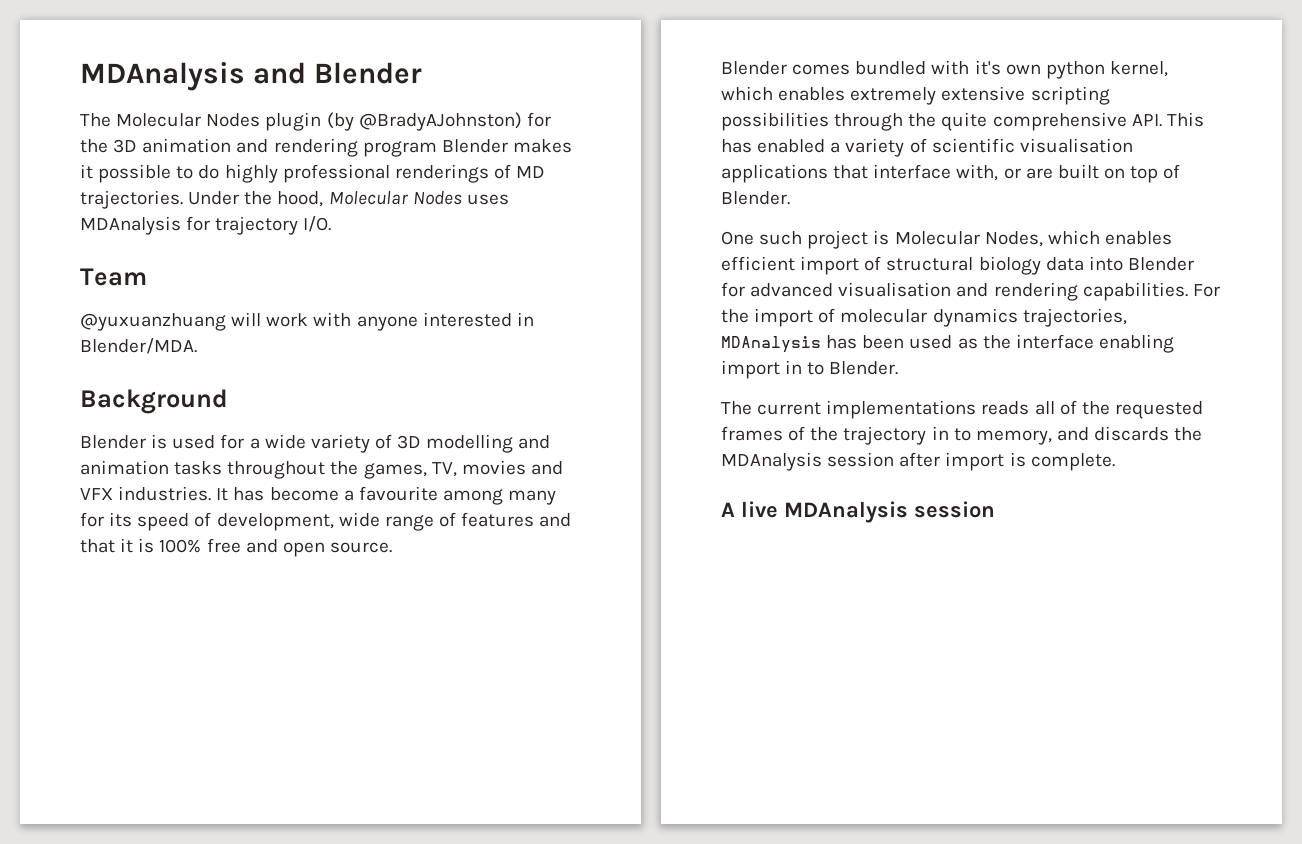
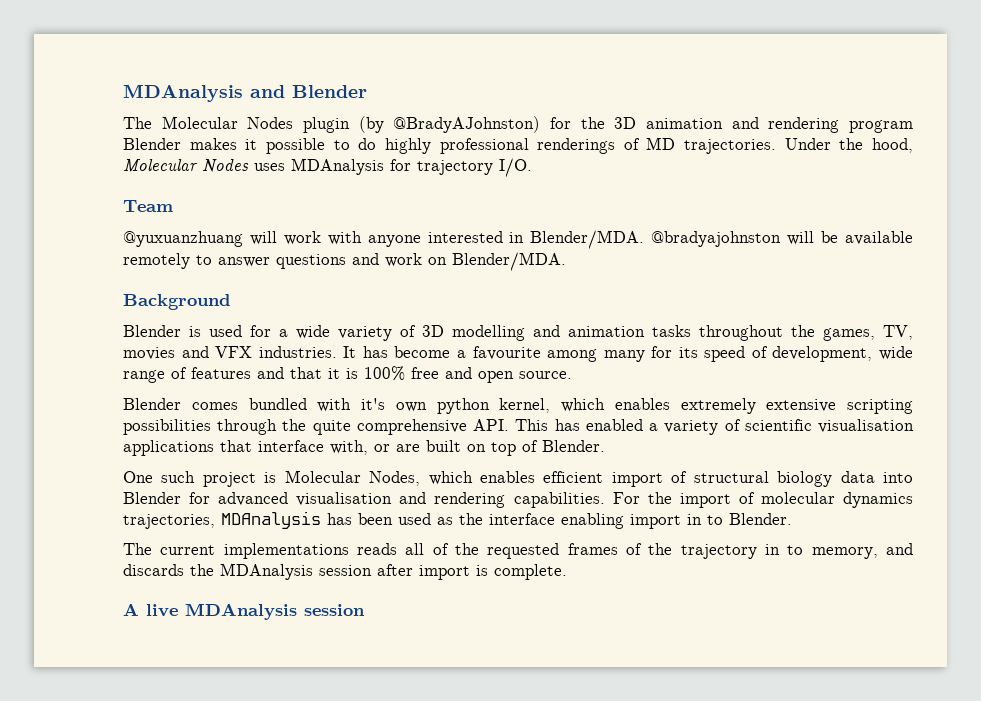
+ @bradyajohnston will be available remotely to answer questions and work on Blender/MDA.

